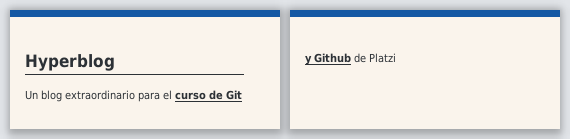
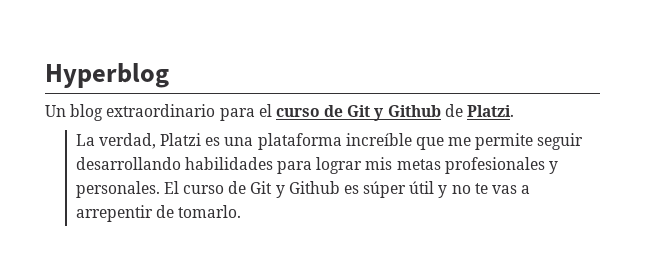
- Un blog extraordinario para el curso de Git y Github de Platzi
+ Un blog extraordinario para el curso de Git y Github de Platzi.
+ La verdad, Platzi es una plataforma increíble que me permite seguir desarrollando habilidades para lograr mis metas profesionales y personales. El curso de Git y Github es súper útil y no te vas a arrepentir de tomarlo.

